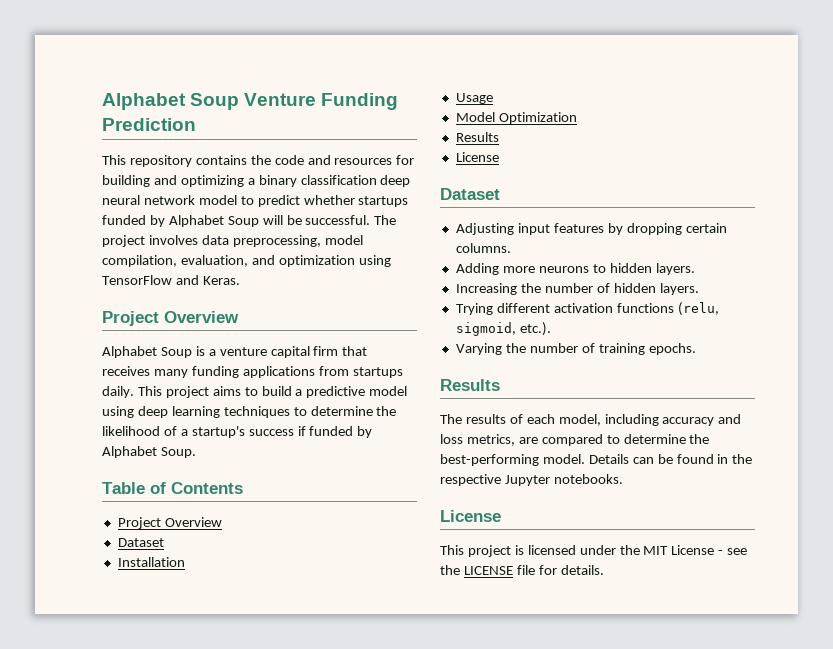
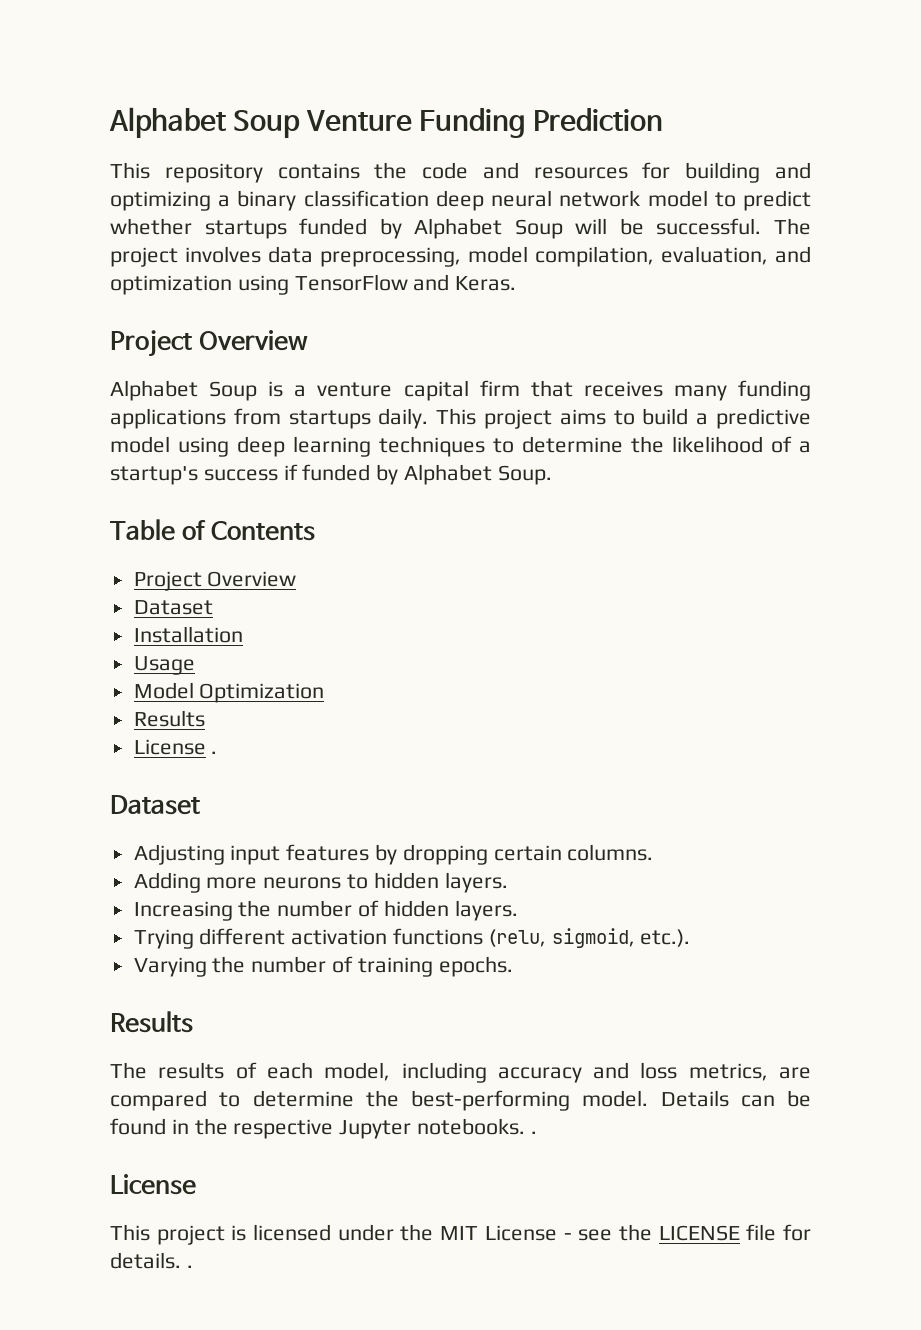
  Model Optimization
  Results
- License
+ License .
- Details can be found in the respective Jupyter notebooks.
+ Details can be found in the respective Jupyter notebooks. .
- This project is licensed under the MIT License - see the LICENSE file for details.
+ This project is licensed under the MIT License - see the LICENSE file for details. .

